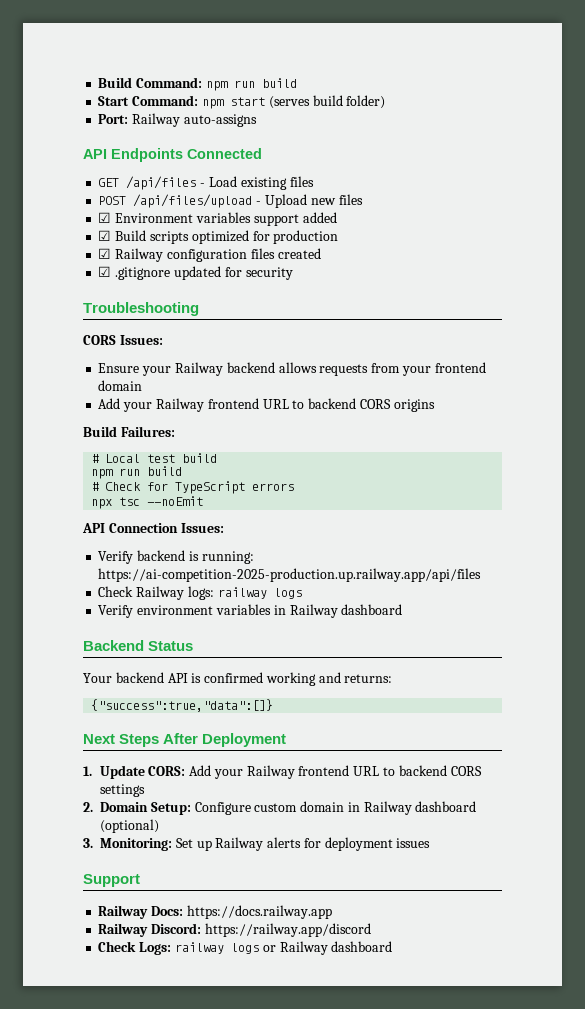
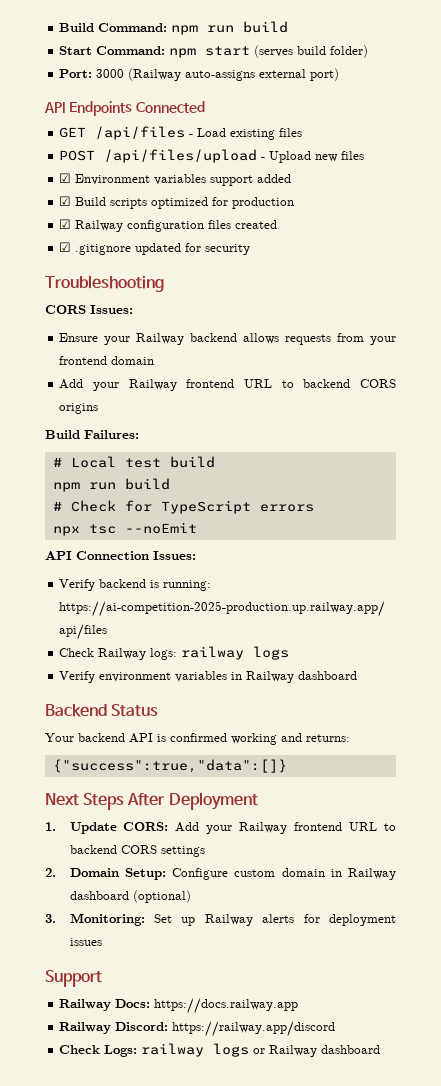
- Port: Railway auto-assigns
+ Port: 3000 (Railway auto-assigns external port)

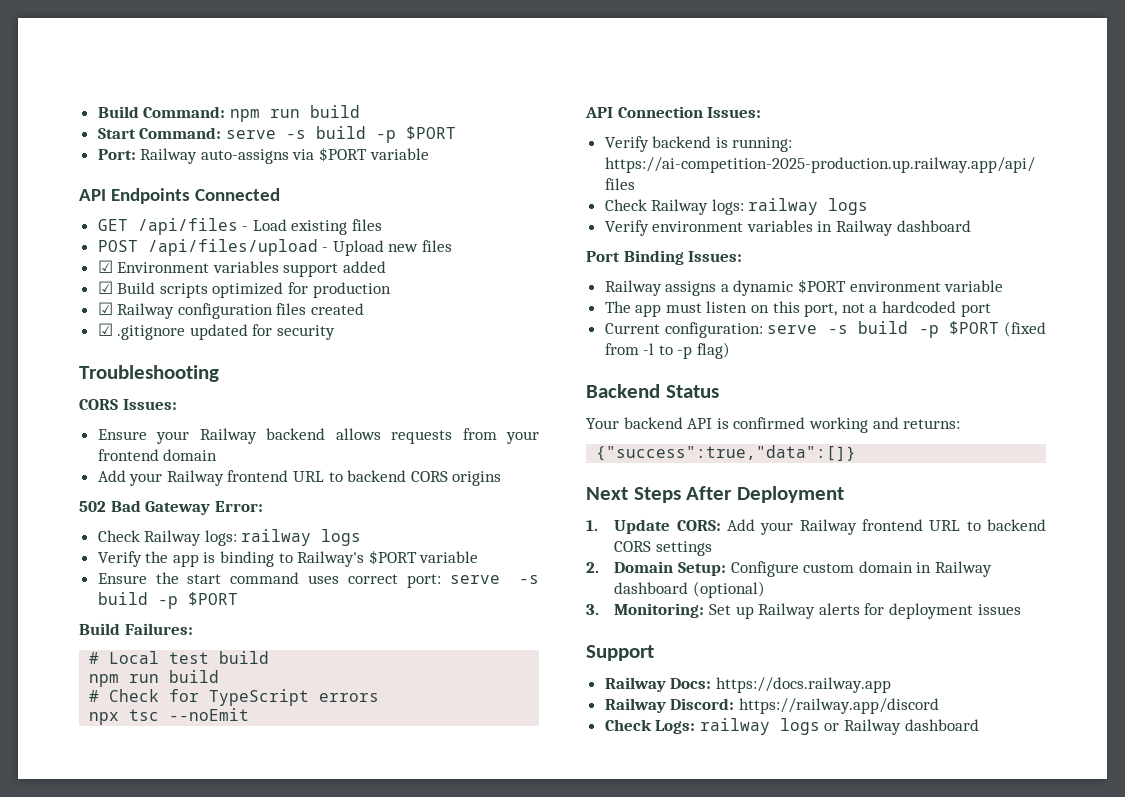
- Start Command: npm start (serves build folder)
- Port: 3000 (Railway auto-assigns external port)
+ Start Command: serve -s build -p $PORT
+ Port: Railway auto-assigns via $PORT variable
+ 502 Bad Gateway Error:
+ Check Railway logs: railway logs
+ Verify the app is binding to Railway's $PORT variable
+ Ensure the start command uses correct port: serve -s build -p $PORT
+ Port Binding Issues:
+ Railway assigns a dynamic $PORT environment variable
+ The app must listen on this port, not a hardcoded port
+ Current configuration: serve -s build -p $PORT (fixed from -l to -p flag)

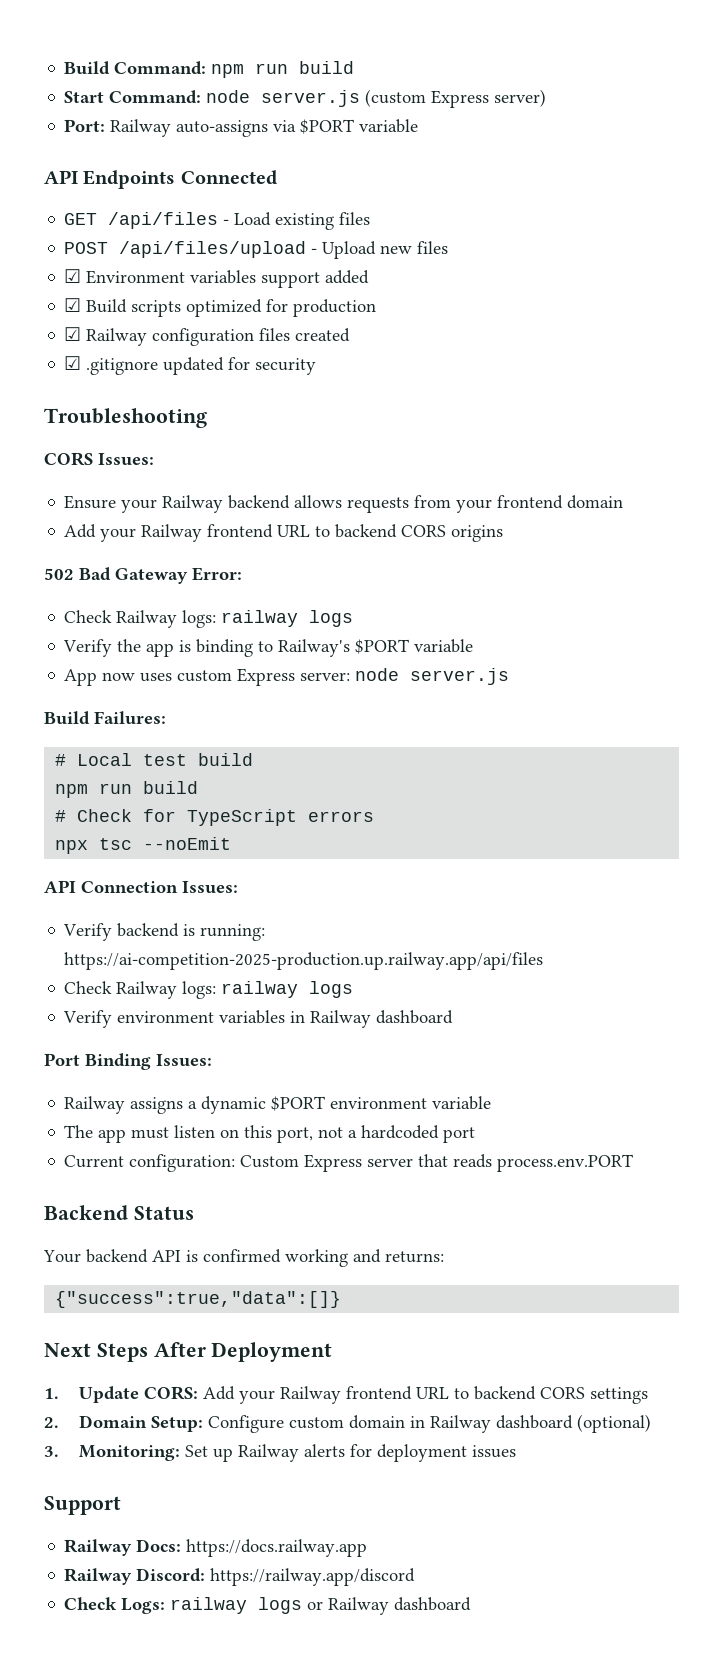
- Start Command: serve -s build -p $PORT
+ Start Command: node server.js (custom Express server)
- Ensure the start command uses correct port: serve -s build -p $PORT
+ App now uses custom Express server: node server.js
- Current configuration: serve -s build -p $PORT (fixed from -l to -p flag)
+ Current configuration: Custom Express server that reads process.env.PORT

